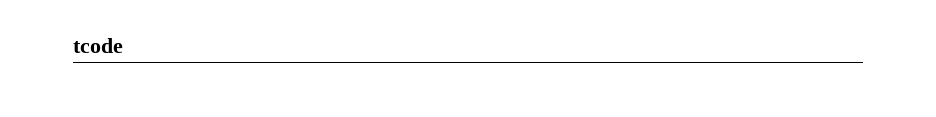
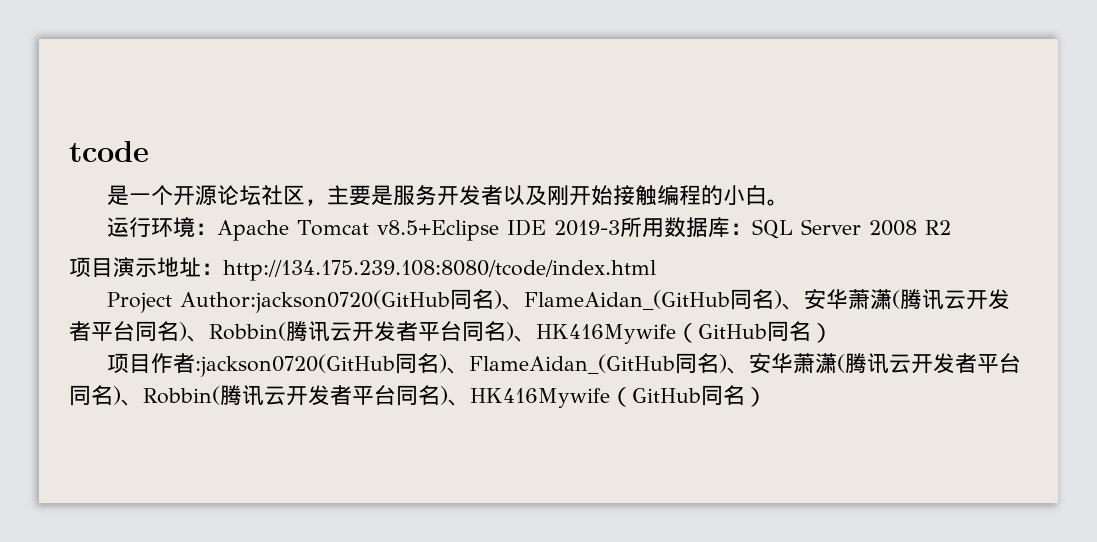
+ 是一个开源论坛社区，主要是服务开发者以及刚开始接触编程的小白。
+ 运行环境：Apache Tomcat v8.5+Eclipse IDE 2019-3所用数据库：SQL Server 2008 R2
+ 项目演示地址：http://134.175.239.108:8080/tcode/index.html
+ Project Author:jackson0720(GitHub同名)、FlameAidan_(GitHub同名)、安华萧潇(腾讯云开发者平台同名)、Robbin(腾讯云开发者平台同名)、HK416Mywife（GitHub同名）
+ 项目作者:jackson0720(GitHub同名)、FlameAidan_(GitHub同名)、安华萧潇(腾讯云开发者平台同名)、Robbin(腾讯云开发者平台同名)、HK416Mywife（GitHub同名）

